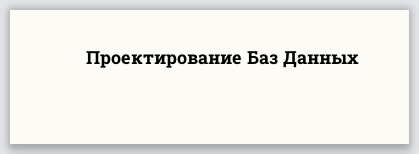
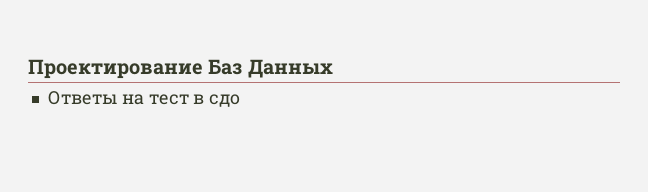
+ Ответы на тест в сдо

